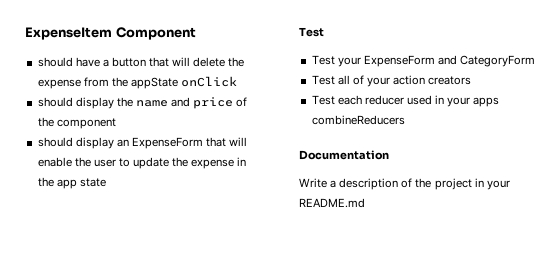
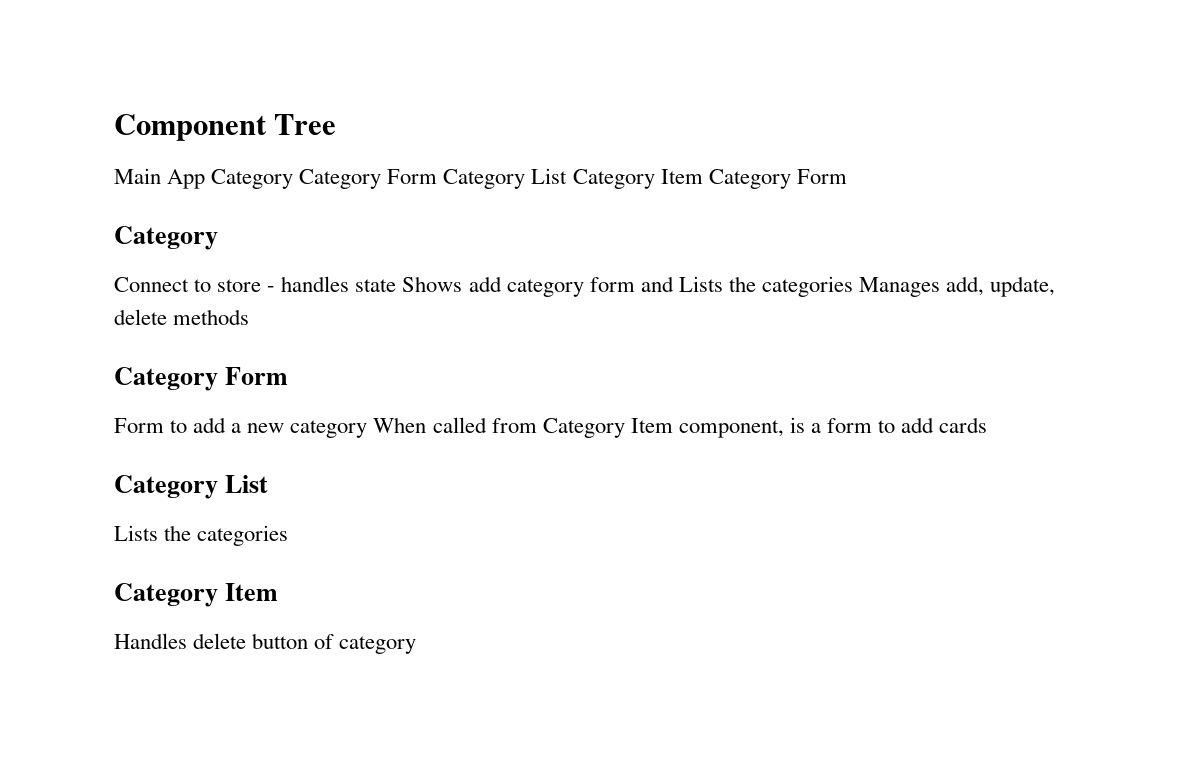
- ExpenseItem Component
- should have a button that will delete the expense from the appState onClick
- should display the name and price of the component
- should display an ExpenseForm that will enable the user to update the expense in the app state
- Test
- Test your ExpenseForm and CategoryForm
- Test all of your action creators
- Test each reducer used in your apps combineReducers
- Documentation
- Write a description of the project in your README.md
+ Component Tree
+ Main App Category Category Form Category List Category Item Category Form
+ Category
+ Connect to store - handles state Shows add category form and Lists the categories Manages add, update, delete methods
+ Category Form
+ Form to add a new category When called from Category Item component, is a form to add cards
+ Category List
+ Lists the categories
+ Category Item
+ Handles delete button of category

